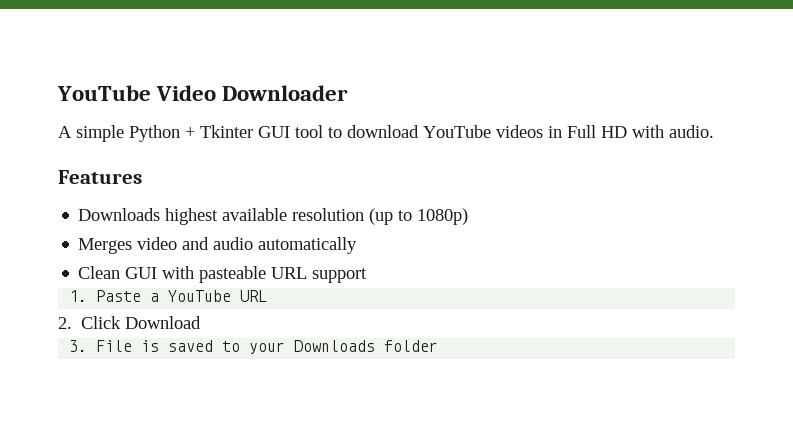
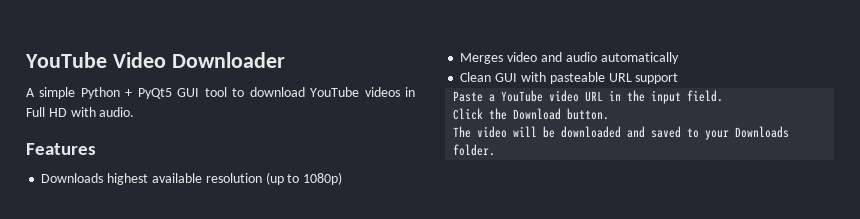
- A simple Python + Tkinter GUI tool to download YouTube videos in Full HD with audio.
+ A simple Python + PyQt5 GUI tool to download YouTube videos in Full HD with audio.
- 1. Paste a YouTube URL
- 2. Click Download
- 3. File is saved to your Downloads folder
+ Paste a YouTube video URL in the input field.
+ Click the Download button.
+ The video will be downloaded and saved to your Downloads folder.

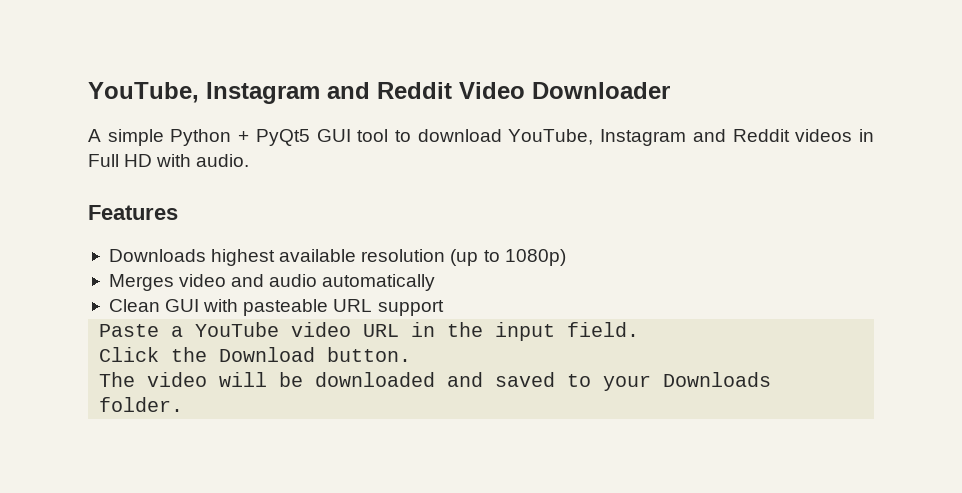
- YouTube Video Downloader
+ YouTube, Instagram and Reddit Video Downloader
- A simple Python + PyQt5 GUI tool to download YouTube videos in Full HD with audio.
+ A simple Python + PyQt5 GUI tool to download YouTube, Instagram and Reddit videos in Full HD with audio.

